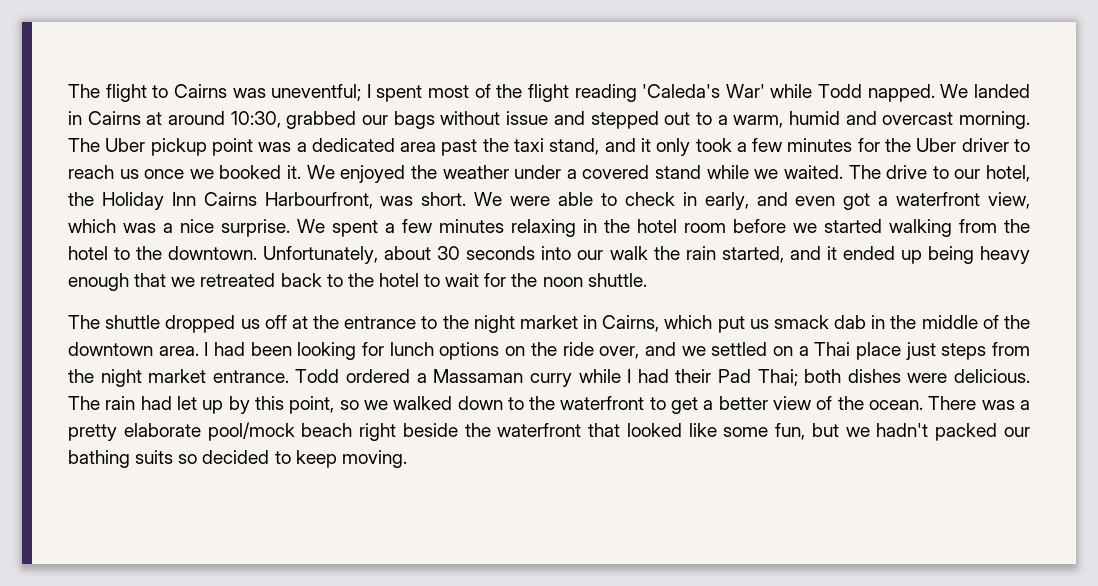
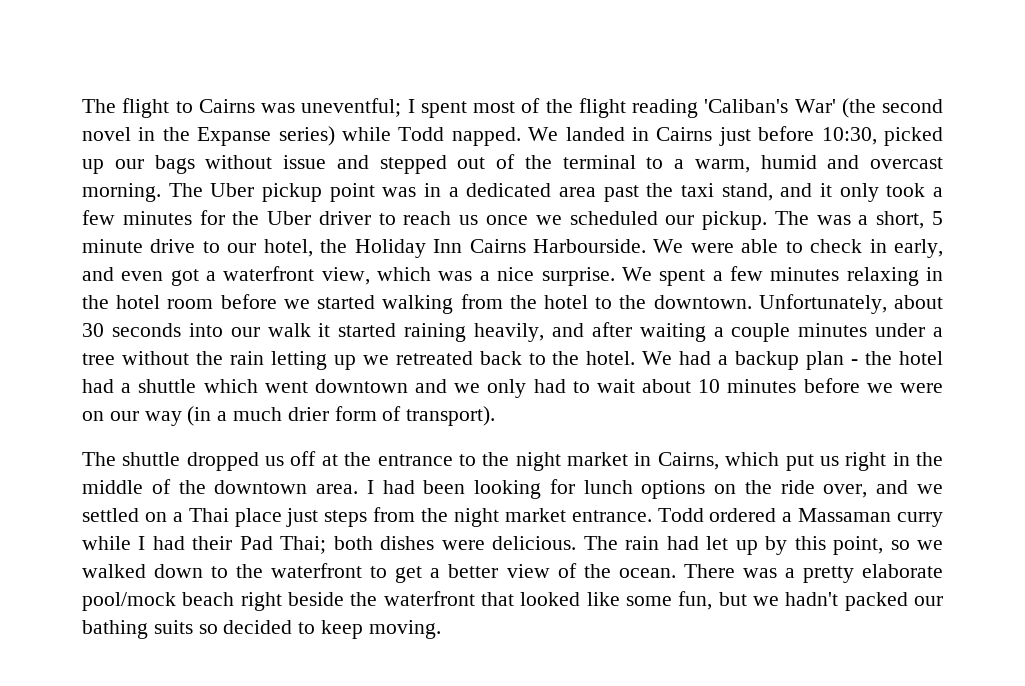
- The flight to Cairns was uneventful; I spent most of the flight reading 'Caleda's War' while Todd napped.
+ The flight to Cairns was uneventful; I spent most of the flight reading 'Caliban's War' (the second novel in the Expanse series) while Todd napped.
- We landed in Cairns at around 10:30, grabbed our bags without issue and stepped out to a warm, humid and overcast morning.
+ We landed in Cairns just before 10:30, picked up our bags without issue and stepped out of the terminal to a warm, humid and overcast morning.
- The Uber pickup point was a dedicated area past the taxi stand, and it only took a few minutes for the Uber driver to reach us once we booked it. We enjoyed the weather under a covered stand while we waited. The drive to our hotel, the Holiday Inn Cairns Harbourfront, was short.
+ The Uber pickup point was in a dedicated area past the taxi stand, and it only took a few minutes for the Uber driver to reach us once we scheduled our pickup. The was a short, 5 minute drive to our hotel, the Holiday Inn Cairns Harbourside.
- Unfortunately, about 30 seconds into our walk the rain started, and it ended up being heavy enough that we retreated back to the hotel to wait for the noon shuttle.
+ Unfortunately, about 30 seconds into our walk it started raining heavily, and after waiting a couple minutes under a tree without the rain letting up we retreated back to the hotel. We had a backup plan - the hotel had a shuttle which went downtown and we only had to wait about 10 minutes before we were on our way (in a much drier form of transport).
- The shuttle dropped us off at the entrance to the night market in Cairns, which put us smack dab in the middle of the downtown area.
+ The shuttle dropped us off at the entrance to the night market in Cairns, which put us right in the middle of the downtown area.

